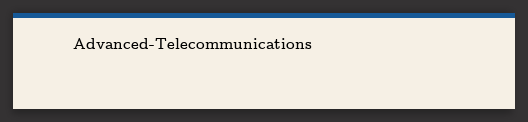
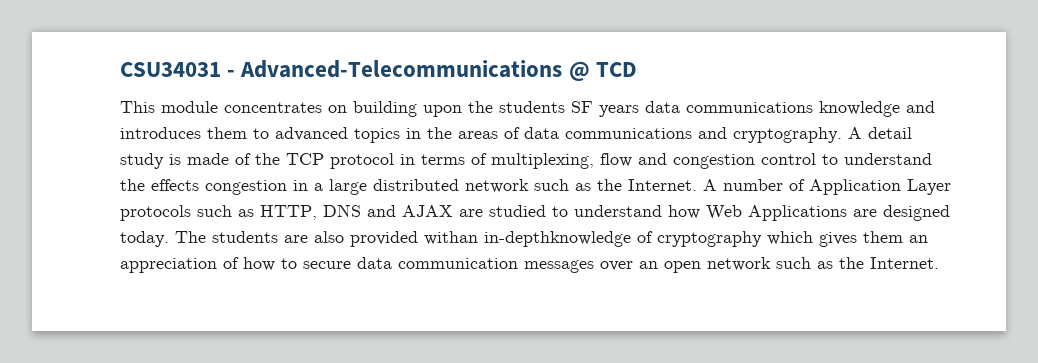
- Advanced-Telecommunications
+ CSU34031 - Advanced-Telecommunications @ TCD
+ This module concentrates on building upon the students SF years data communications knowledge and introduces them to advanced topics in the areas of data communications and cryptography. A detail study is made of the TCP protocol in terms of multiplexing, flow and congestion control to understand the effects congestion in a large distributed network such as the Internet. A number of Application Layer protocols such as HTTP, DNS and AJAX are studied to understand how Web Applications are designed today. The students are also provided withan in-depthknowledge of cryptography which gives them an appreciation of how to secure data communication messages over an open network such as the Internet.

